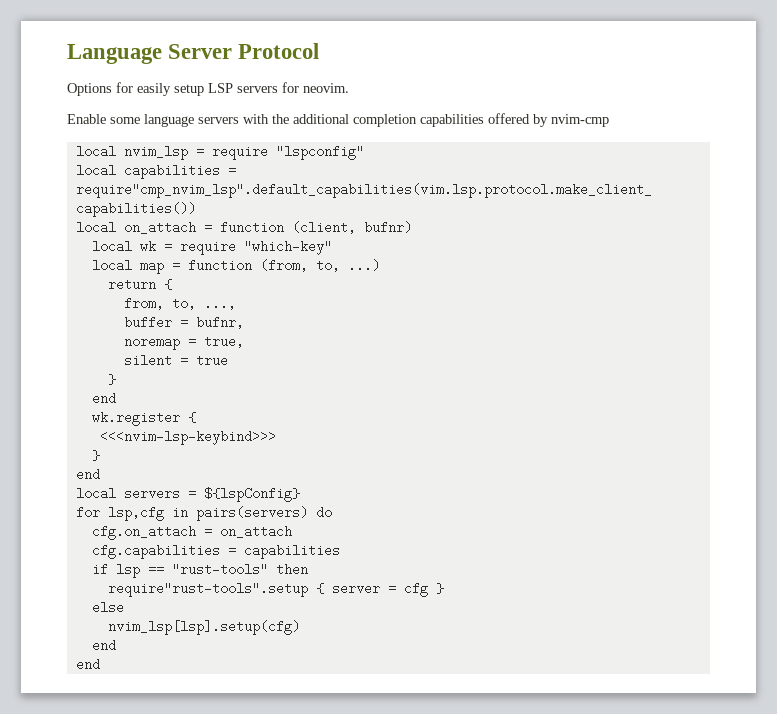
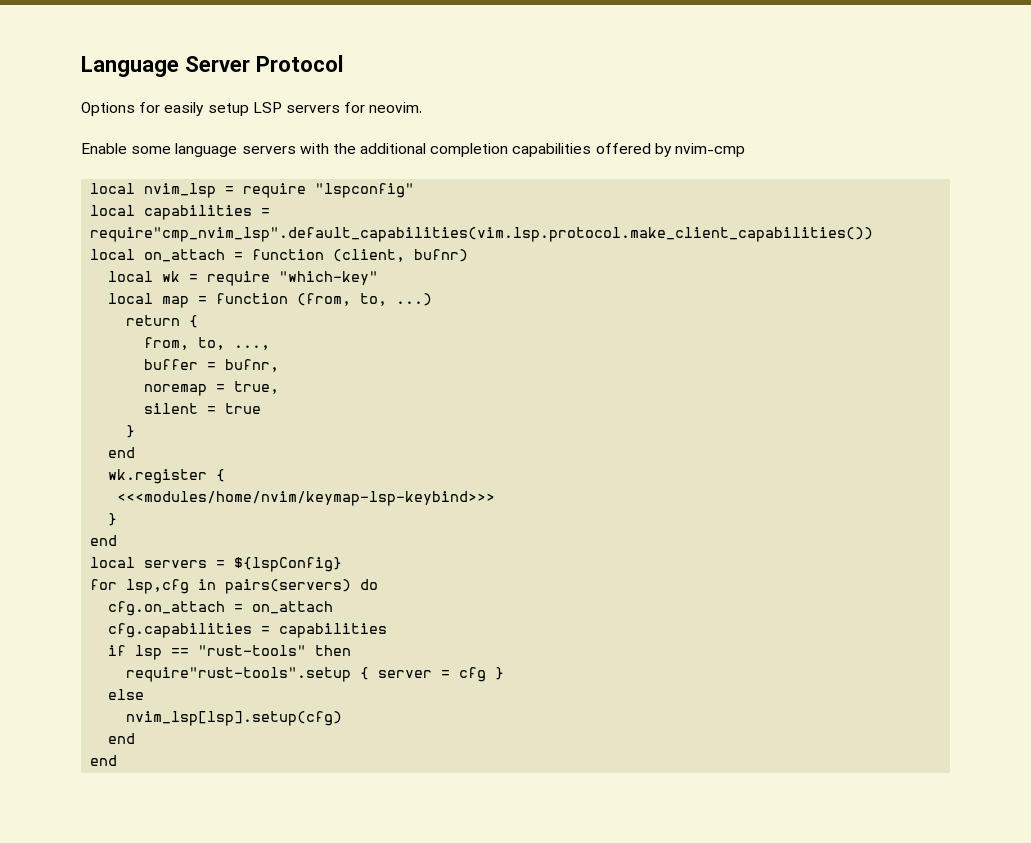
- <<<nvim-lsp-keybind>>>
+ <<<modules/home/nvim/keymap-lsp-keybind>>>

